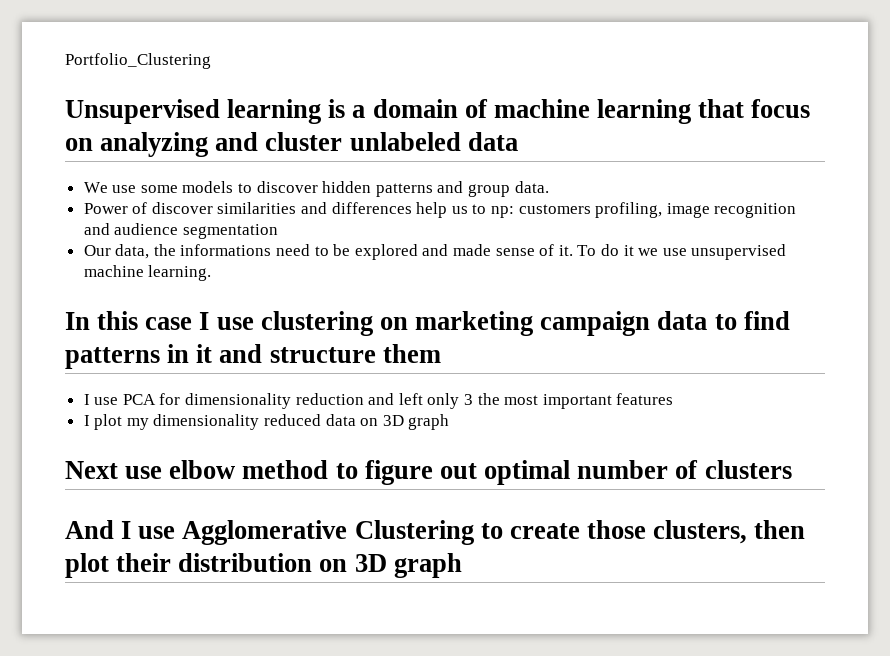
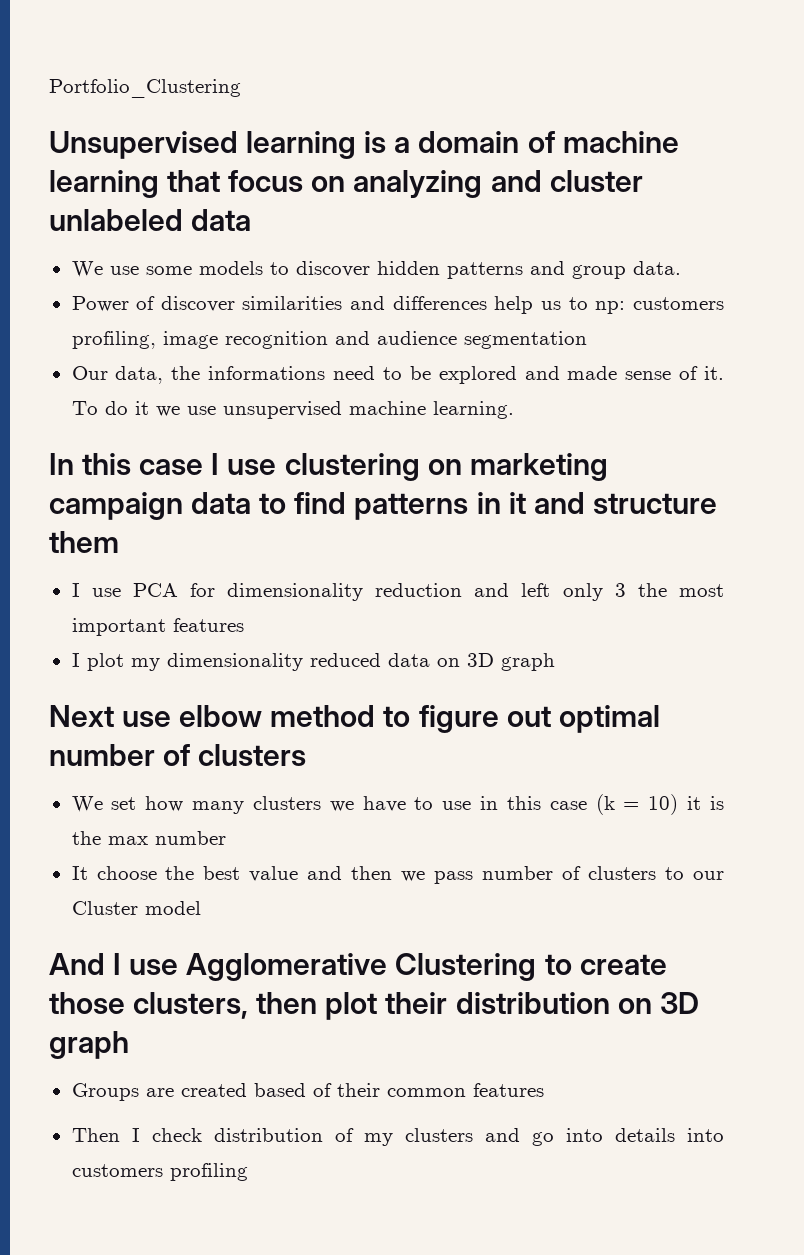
+ We set how many clusters we have to use in this case (k = 10) it is the max number
+ It choose the best value and then we pass number of clusters to our Cluster model
+ Groups are created based of their common features
+ Then I check distribution of my clusters and go into details into customers profiling

